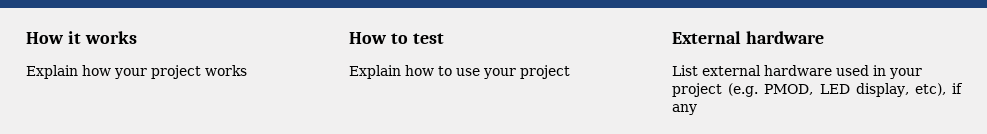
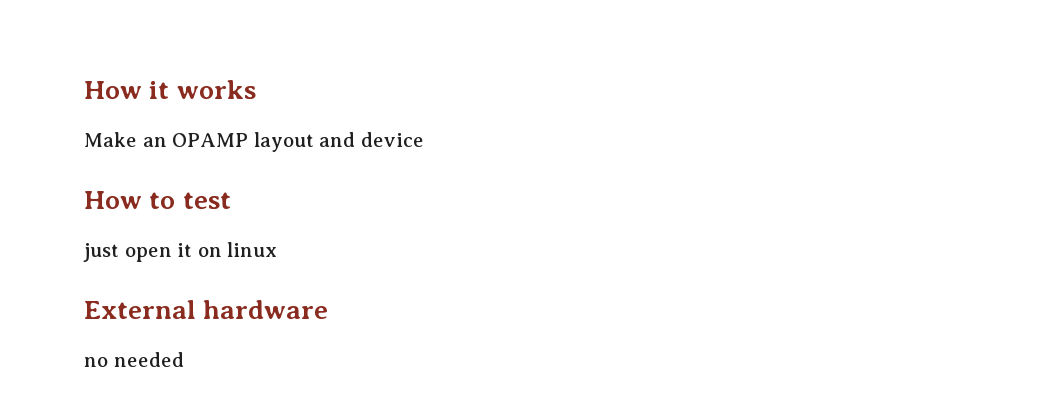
- Explain how your project works
+ Make an OPAMP layout and device
  How to test
- Explain how to use your project
+ just open it on linux
  External hardware
- List external hardware used in your project (e.g. PMOD, LED display, etc), if any
+ no needed

